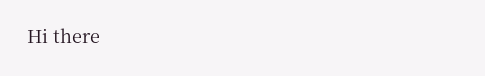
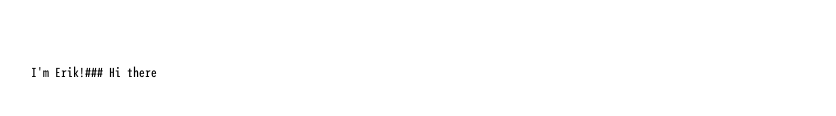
- Hi there
+ I'm Erik!### Hi there

